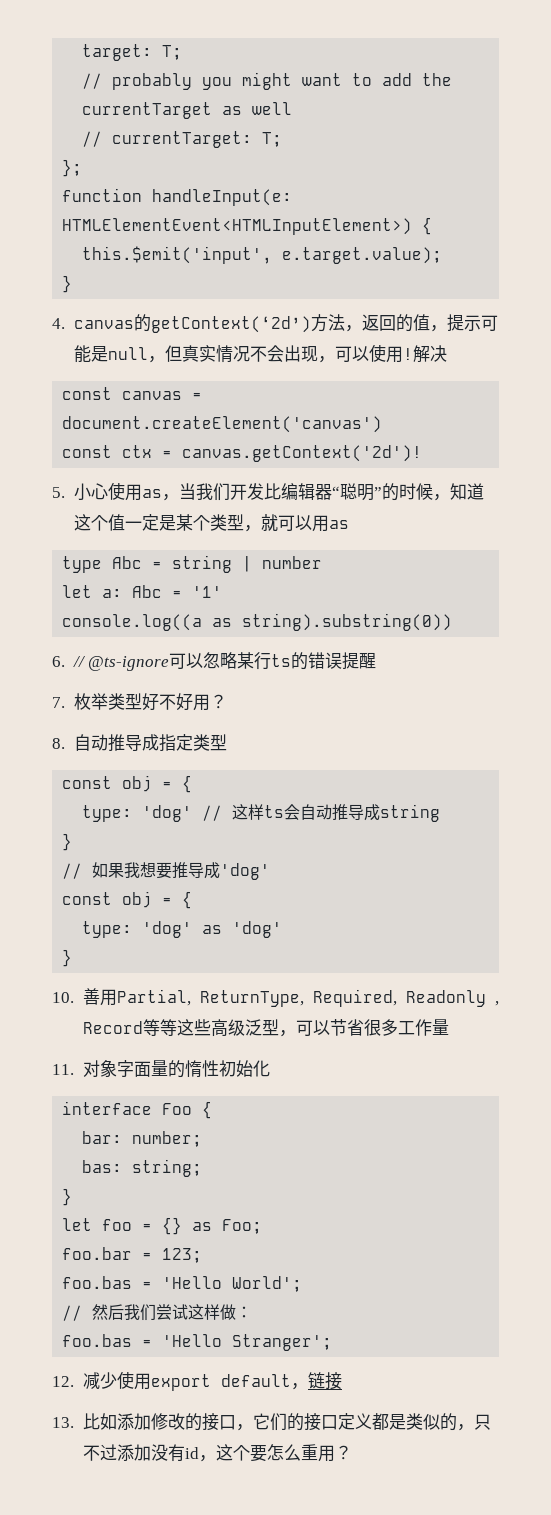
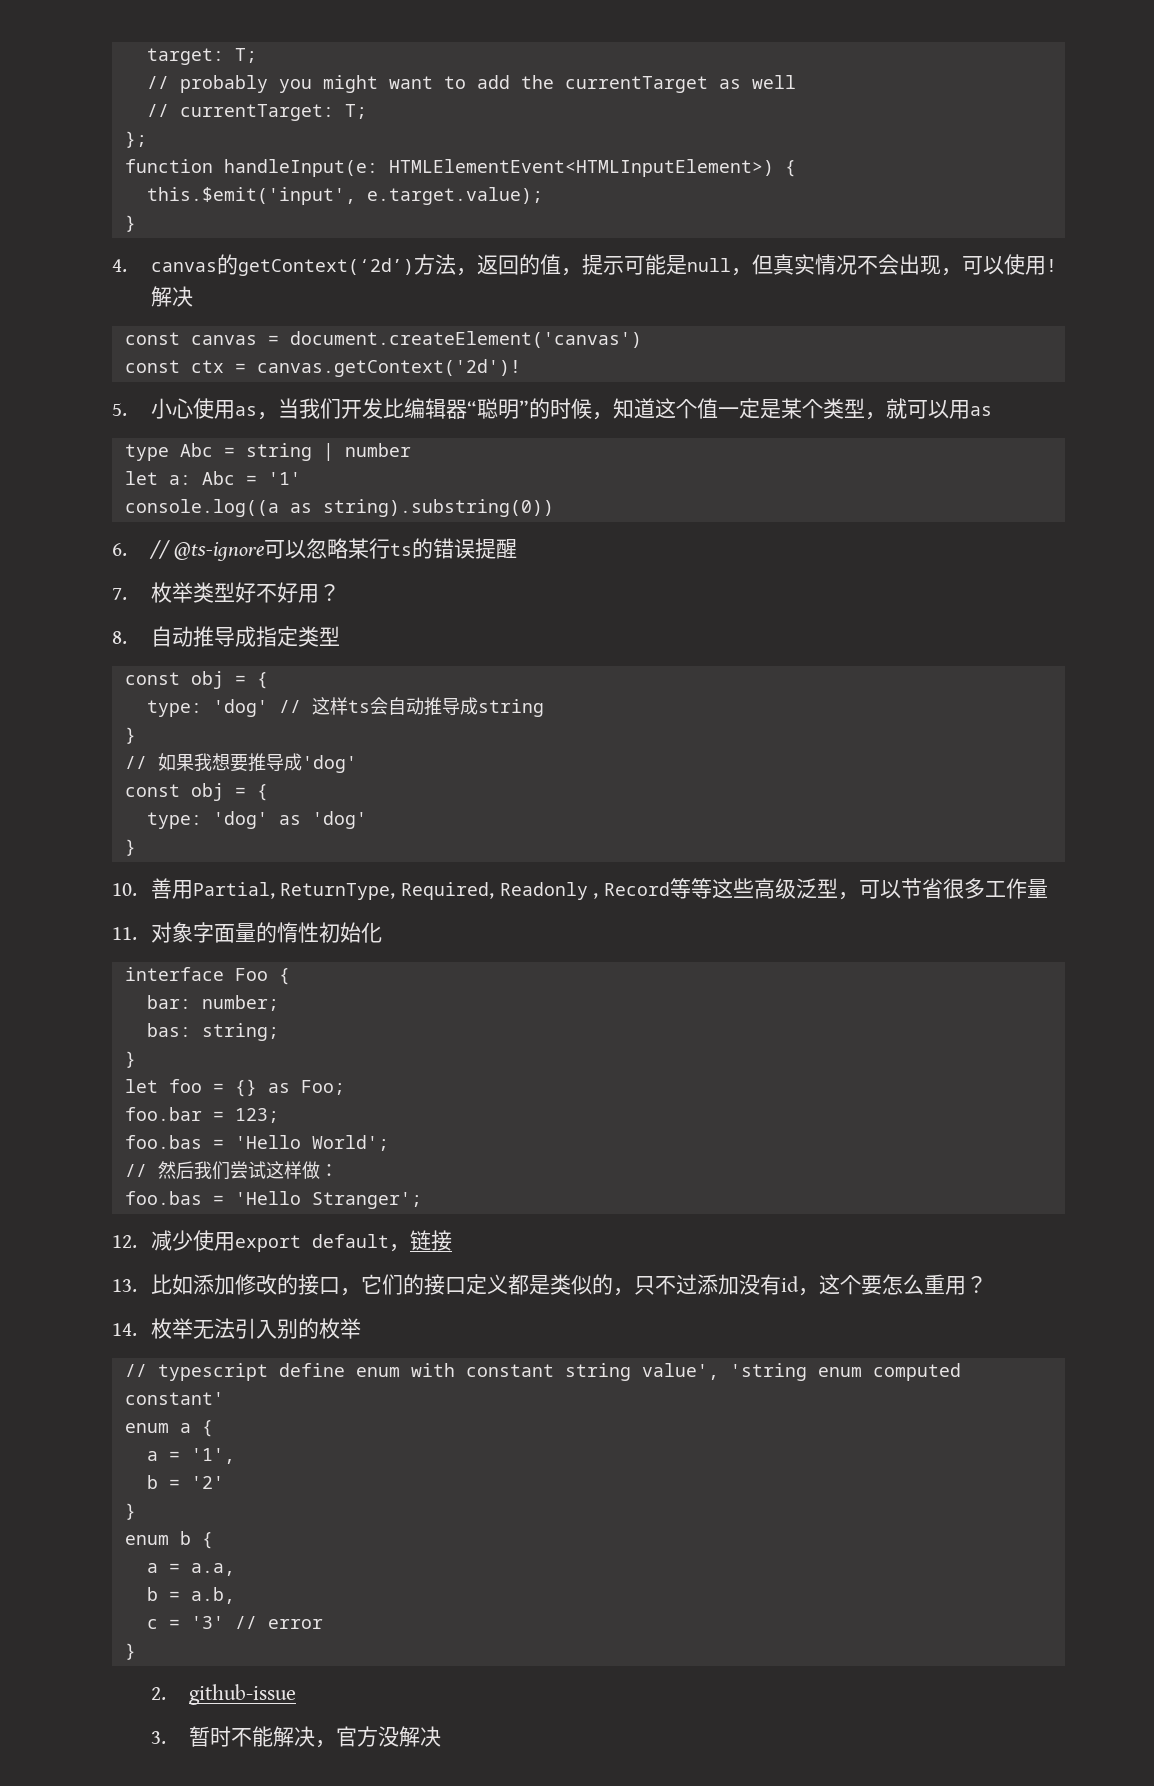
+ 14.枚举无法引入别的枚举
+ // typescript define enum with constant string value', 'string enum computed constant'
+ enum a {
+ a = '1',
+ b = '2'
+ }
+ enum b {
+ a = a.a,
+ b = a.b,
+ c = '3' // error
+ }
+ 2. github-issue
+ 3.暂时不能解决，官方没解决

